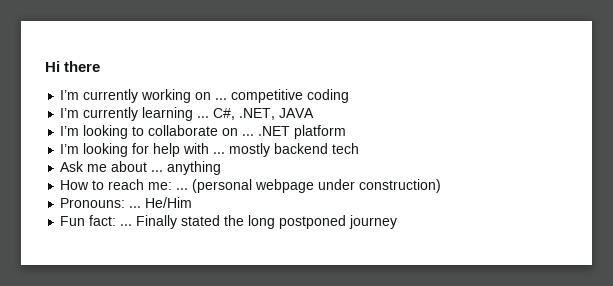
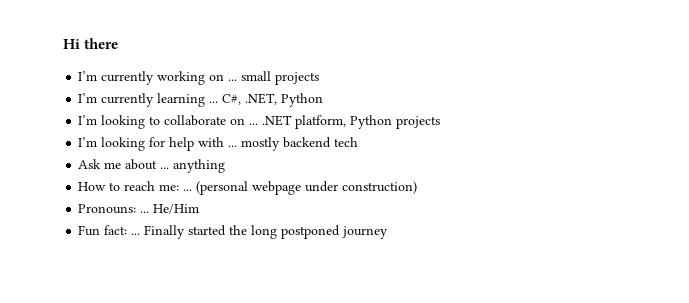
- I’m currently working on ... competitive coding
+ I’m currently working on ... small projects
- C#, .NET, JAVA
+ C#, .NET, Python
- I’m looking to collaborate on ... .NET platform
+ I’m looking to collaborate on ... .NET platform, Python projects
- Finally stated the long postponed journey
+ Finally started the long postponed journey

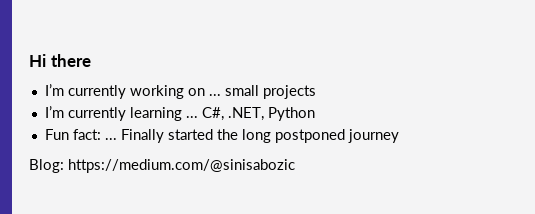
- I’m looking to collaborate on ... .NET platform, Python projects
- I’m looking for help with ... mostly backend tech
- Ask me about ... anything
- How to reach me: ... (personal webpage under construction)
- Pronouns: ... He/Him
+ Blog: https://medium.com/@sinisabozic

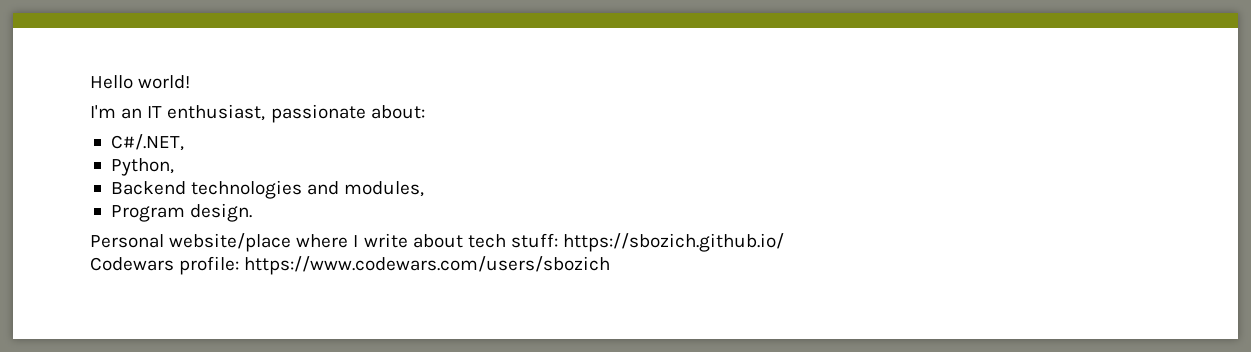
- Hi there
- I’m currently working on ... small projects
- I’m currently learning ... C#, .NET, Python
- Fun fact: ... Finally started the long postponed journey
- Blog: https://medium.com/@sinisabozic
+ Hello world!
+ I'm an IT enthusiast, passionate about:
+ C#/.NET,
+ Python,
+ Backend technologies and modules,
+ Program design.
+ Personal website/place where I write about tech stuff: https://sbozich.github.io/
+ Codewars profile: https://www.codewars.com/users/sbozich

